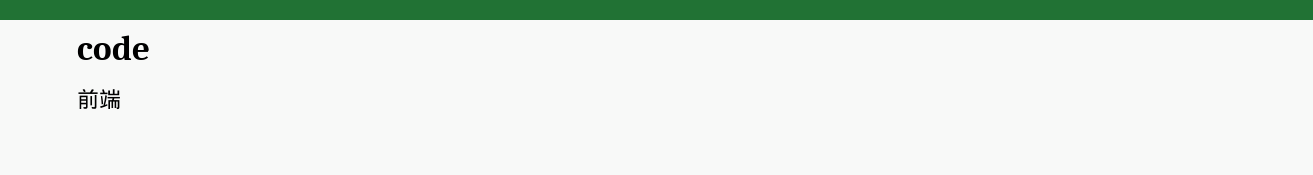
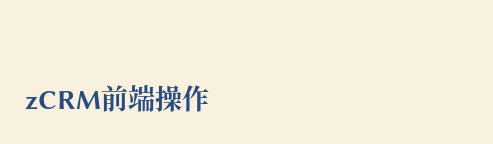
- code
- 前端
+ zCRM前端操作

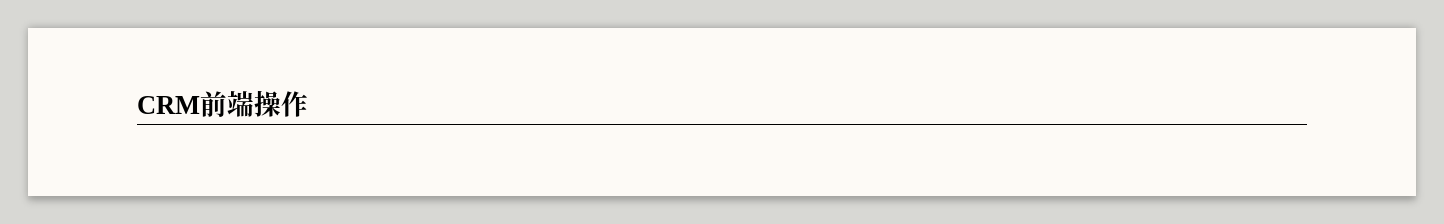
- zCRM前端操作
+ CRM前端操作

